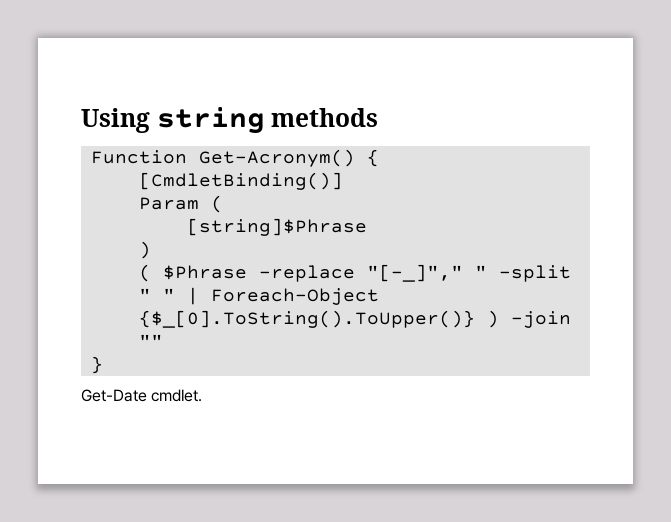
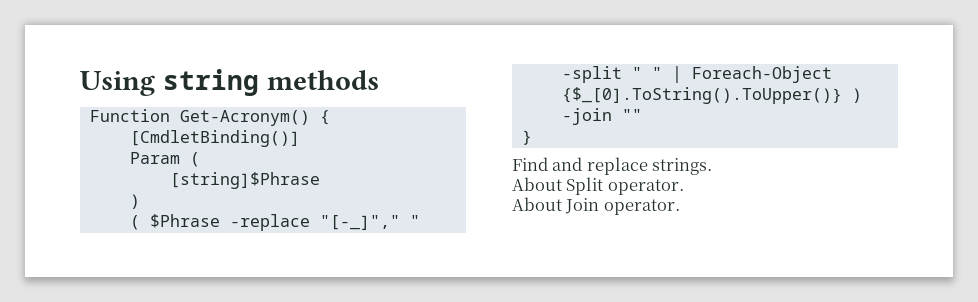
- Get-Date cmdlet.
+ Find and replace strings.
+ About Split operator.
+ About Join operator.

